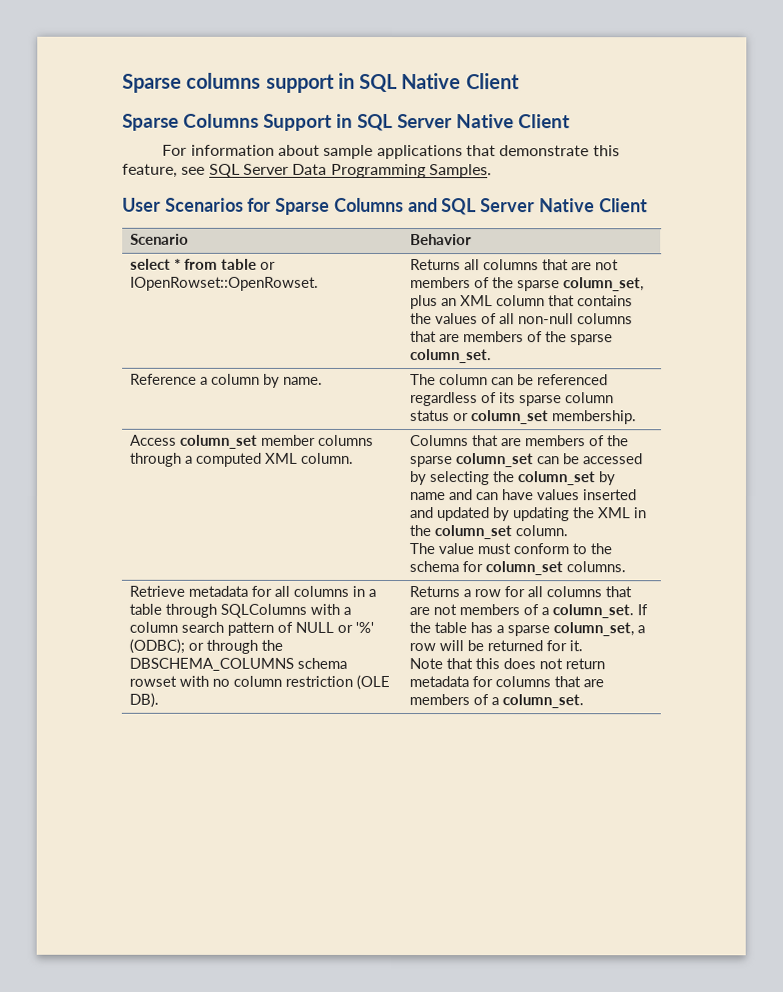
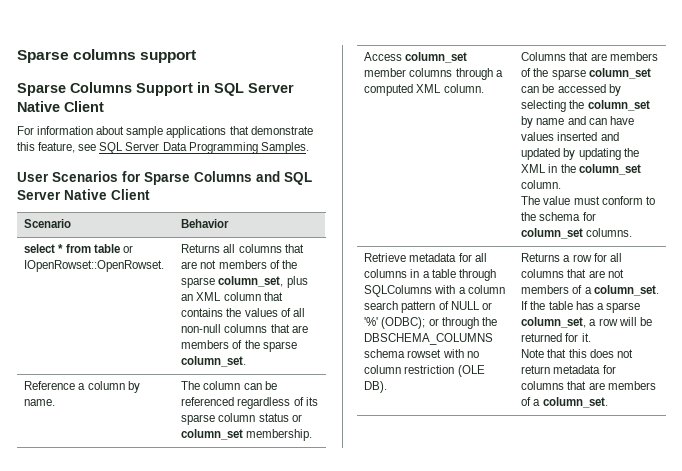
- Sparse columns support in SQL Native Client
+ Sparse columns support

